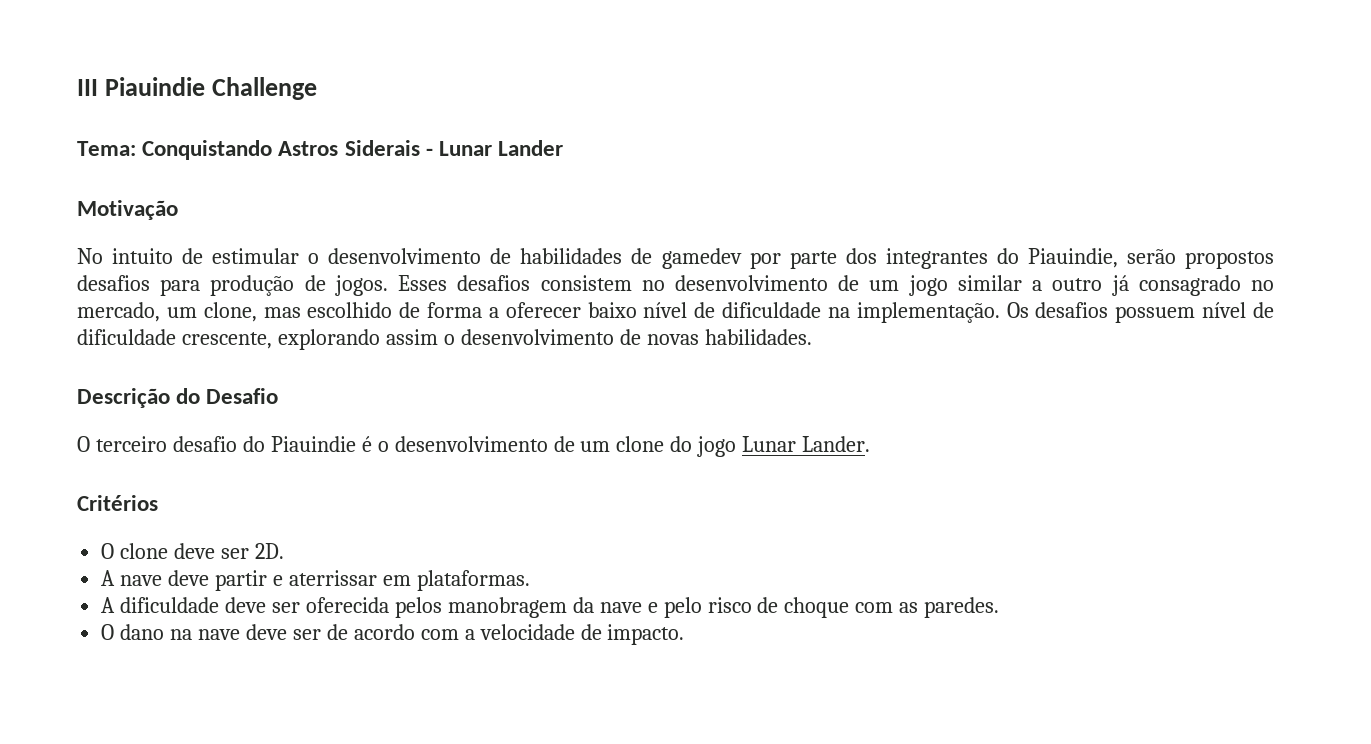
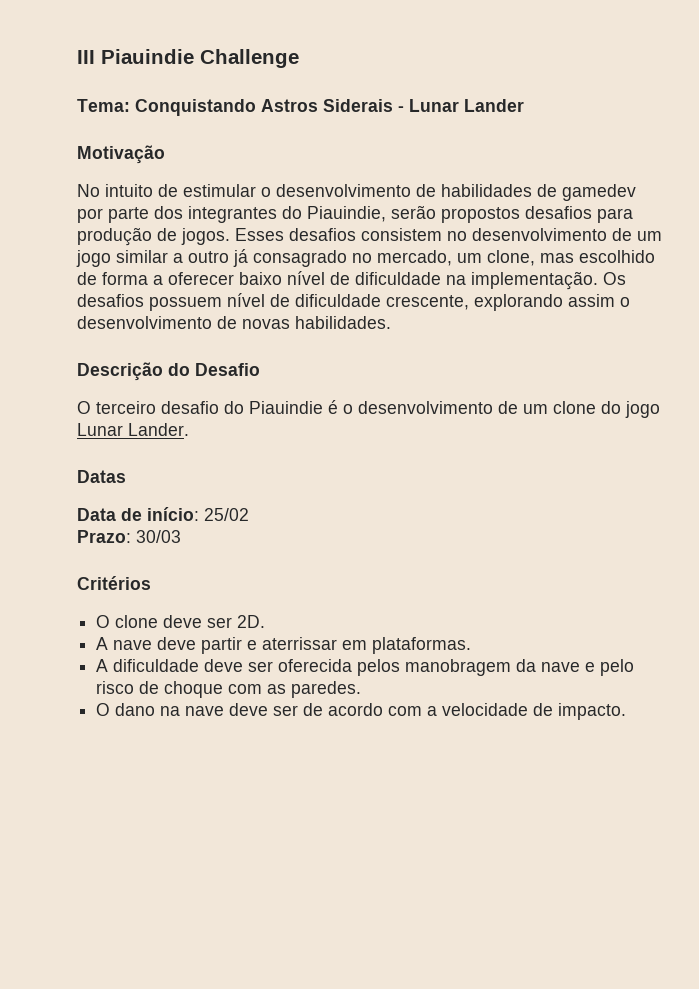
+ Datas
+ Data de início: 25/02
+ Prazo: 30/03

